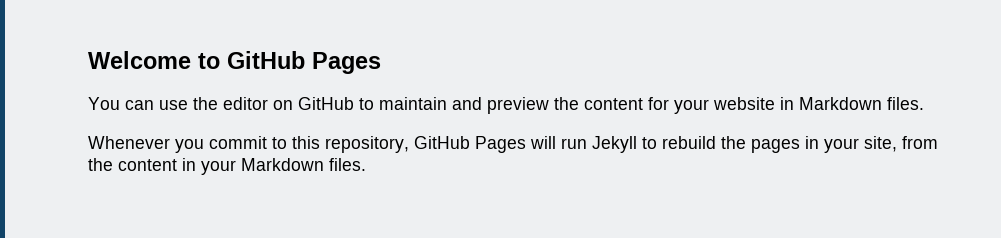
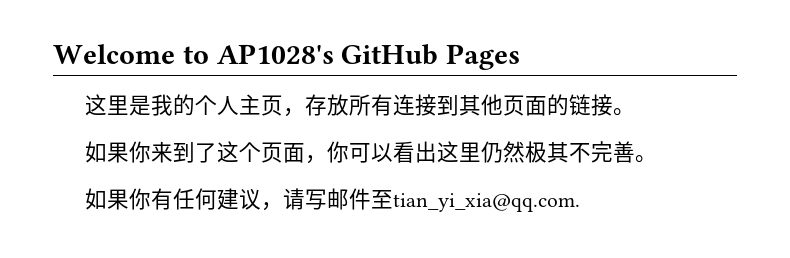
- Welcome to GitHub Pages
+ Welcome to AP1028's GitHub Pages
- You can use the editor on GitHub to maintain and preview the content for your website in Markdown files.
- Whenever you commit to this repository, GitHub Pages will run Jekyll to rebuild the pages in your site, from the content in your Markdown files.
+ 这里是我的个人主页，存放所有连接到其他页面的链接。
+ 如果你来到了这个页面，你可以看出这里仍然极其不完善。
+ 如果你有任何建议，请写邮件至tian_yi_xia@qq.com.

